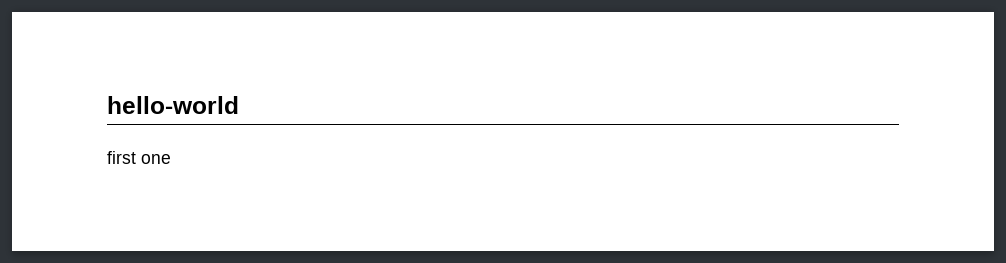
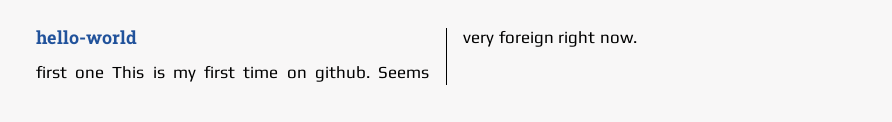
- first one
+ first one This is my first time on github. Seems very foreign right now.

